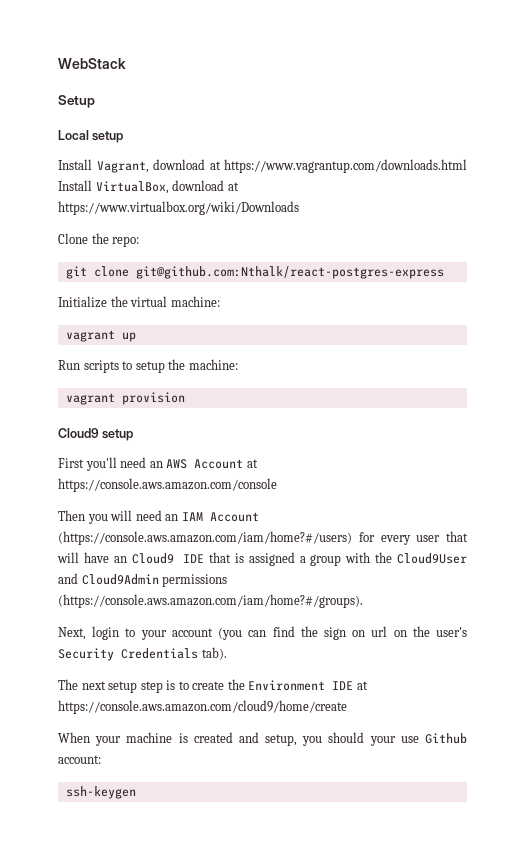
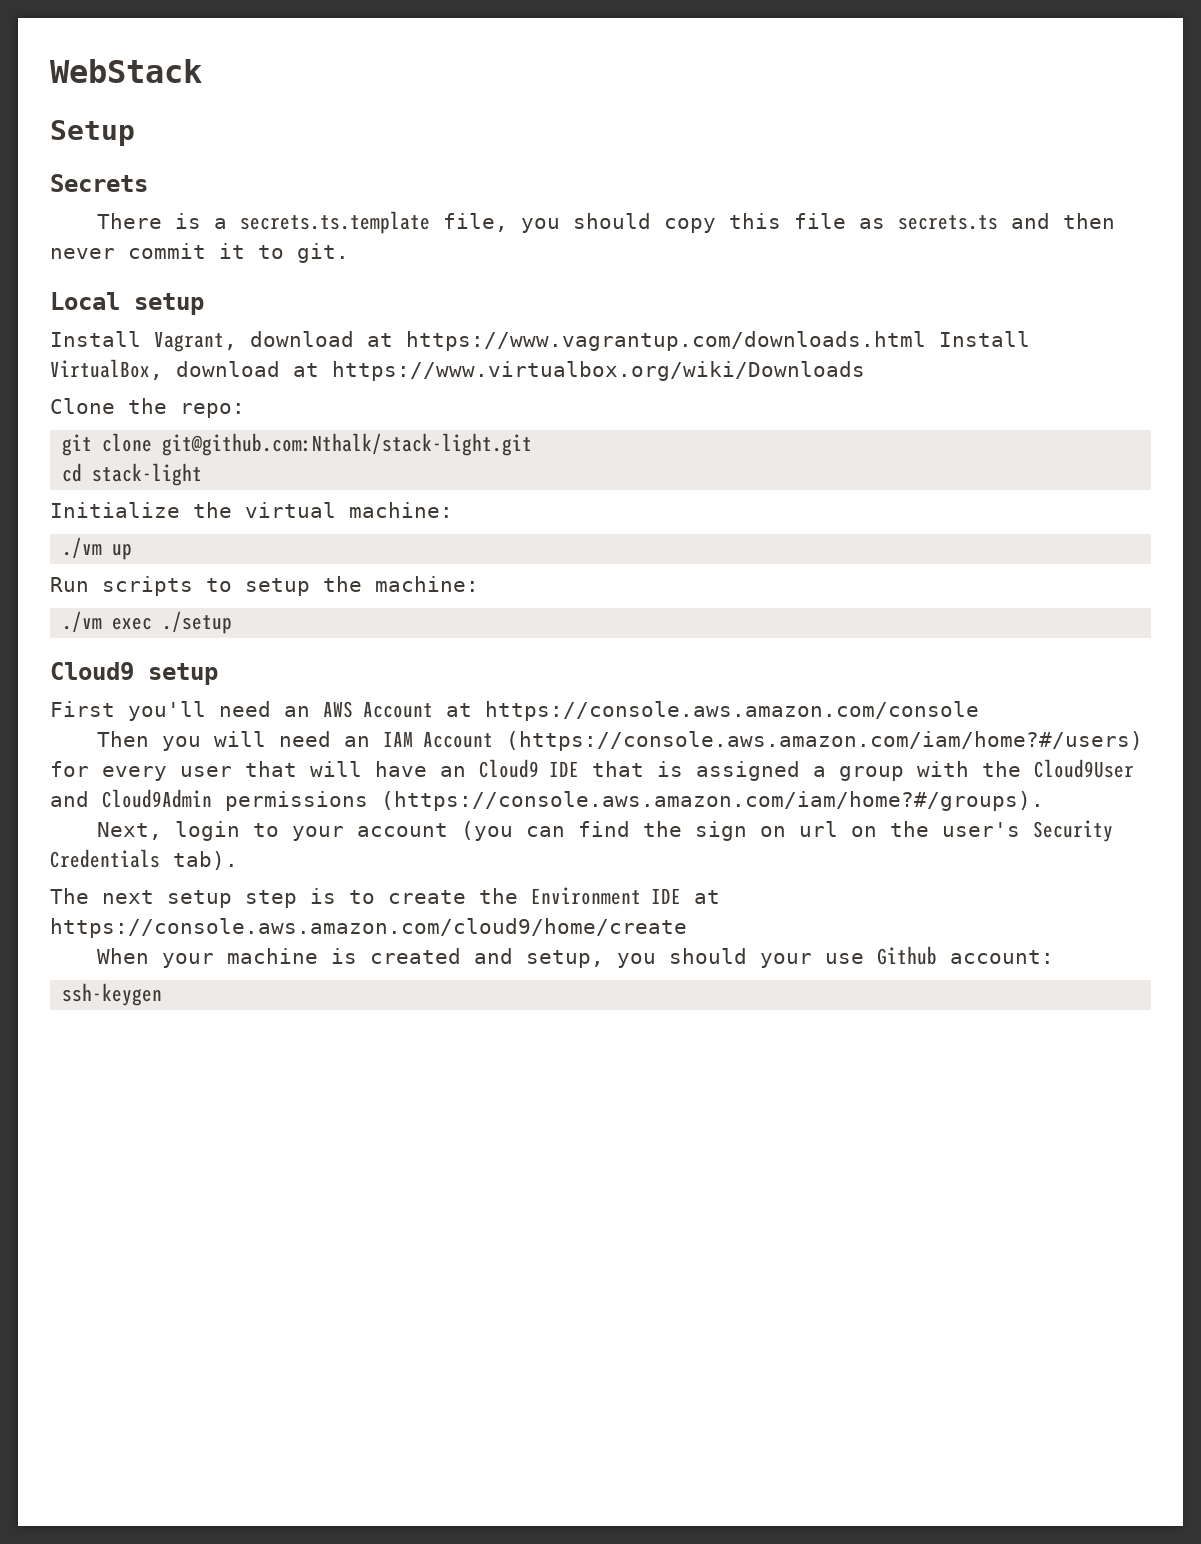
+ Secrets
+ There is a secrets.ts.template file, you should copy this file as secrets.ts and then never commit it to git.
- git clone git@github.com:Nthalk/react-postgres-express
+ git clone git@github.com:Nthalk/stack-light.git
+ cd stack-light
- vagrant up
+ ./vm up
- vagrant provision
+ ./vm exec ./setup

